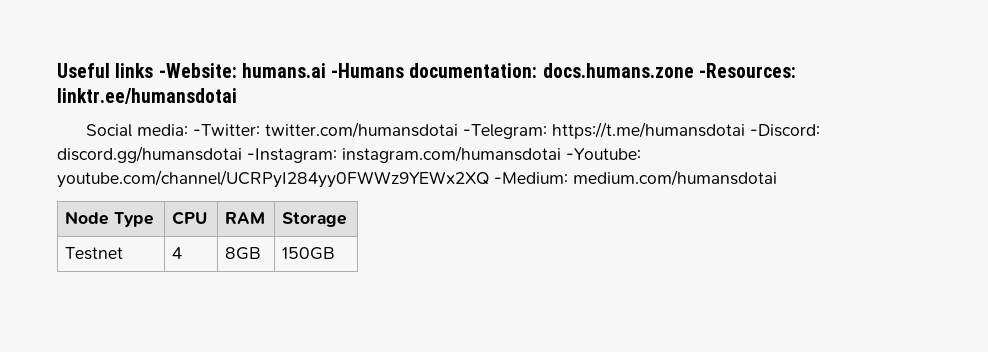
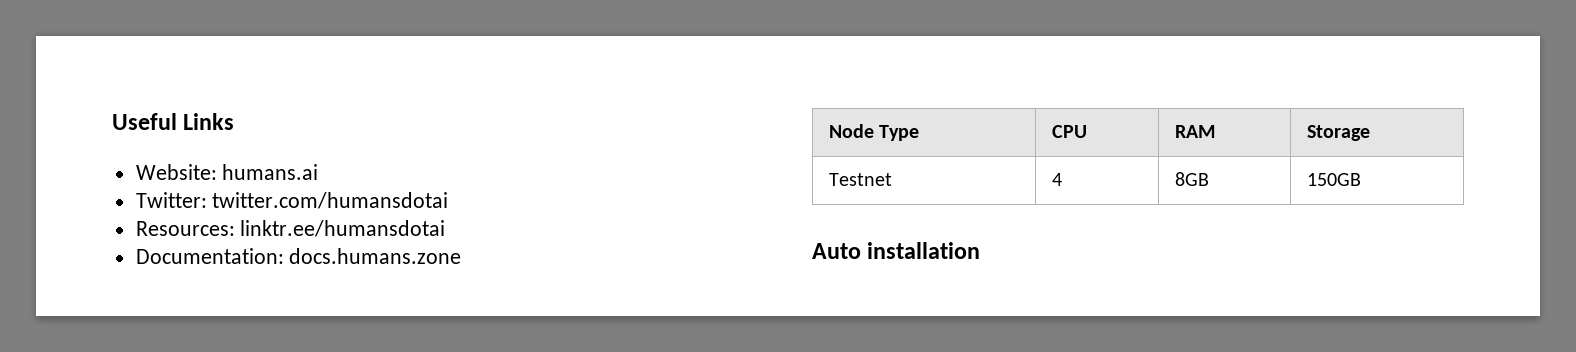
- Useful links -Website: humans.ai -Humans documentation: docs.humans.zone -Resources: linktr.ee/humansdotai
- Social media: -Twitter: twitter.com/humansdotai -Telegram: https://t.me/humansdotai -Discord: discord.gg/humansdotai -Instagram: instagram.com/humansdotai -Youtube: youtube.com/channel/UCRPyI284yy0FWWz9YEWx2XQ -Medium: medium.com/humansdotai
+ Useful Links
+ Website: humans.ai
+ Twitter: twitter.com/humansdotai
+ Resources: linktr.ee/humansdotai
+ Documentation: docs.humans.zone
+ Auto installation

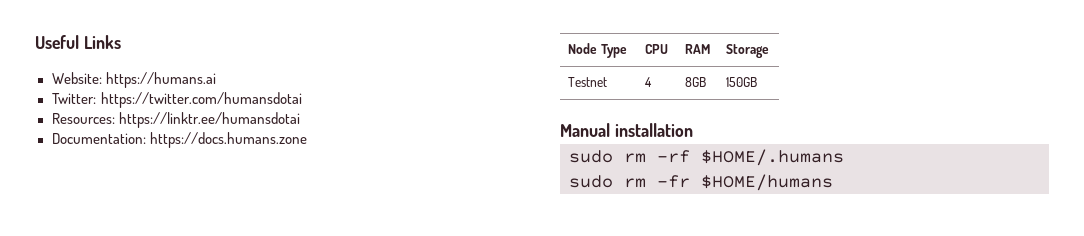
- Website: humans.ai
+ Website: https://humans.ai
- Twitter: twitter.com/humansdotai
+ Twitter: https://twitter.com/humansdotai
- Resources: linktr.ee/humansdotai
+ Resources: https://linktr.ee/humansdotai
- Documentation: docs.humans.zone
+ Documentation: https://docs.humans.zone
- Auto installation
+ Manual installation
+ sudo rm -rf $HOME/.humans
+ sudo rm -fr $HOME/humans

